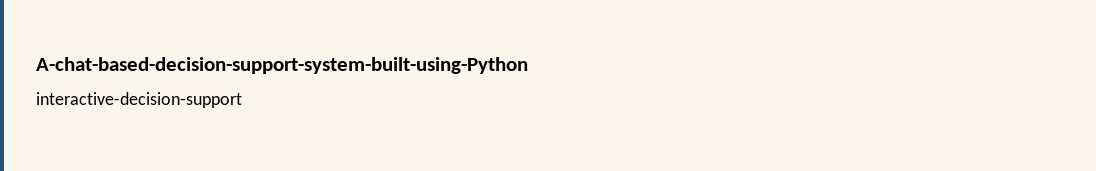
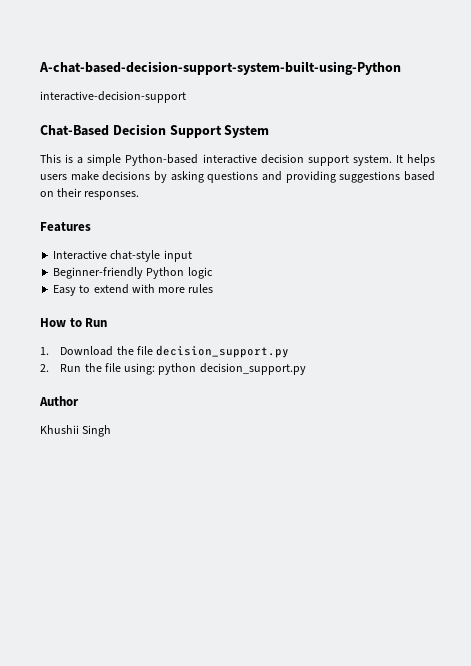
+ Chat-Based Decision Support System
+ This is a simple Python-based interactive decision support system. It helps users make decisions by asking questions and providing suggestions based on their responses.
+ Features
+ Interactive chat-style input
+ Beginner-friendly Python logic
+ Easy to extend with more rules
+ How to Run
+ 1. Download the file decision_support.py
+ 2. Run the file using: python decision_support.py
+ Author
+ Khushii Singh

